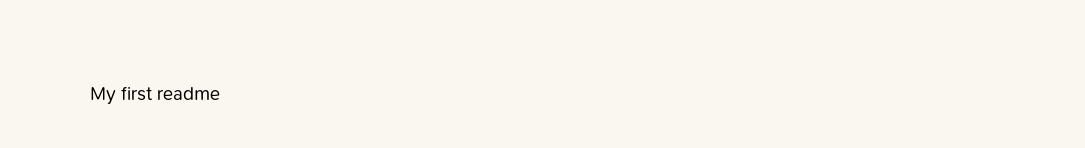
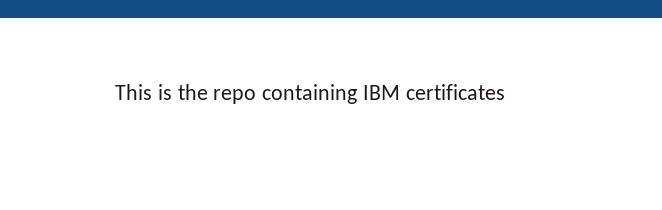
- My first readme
+ This is the repo containing IBM certificates

